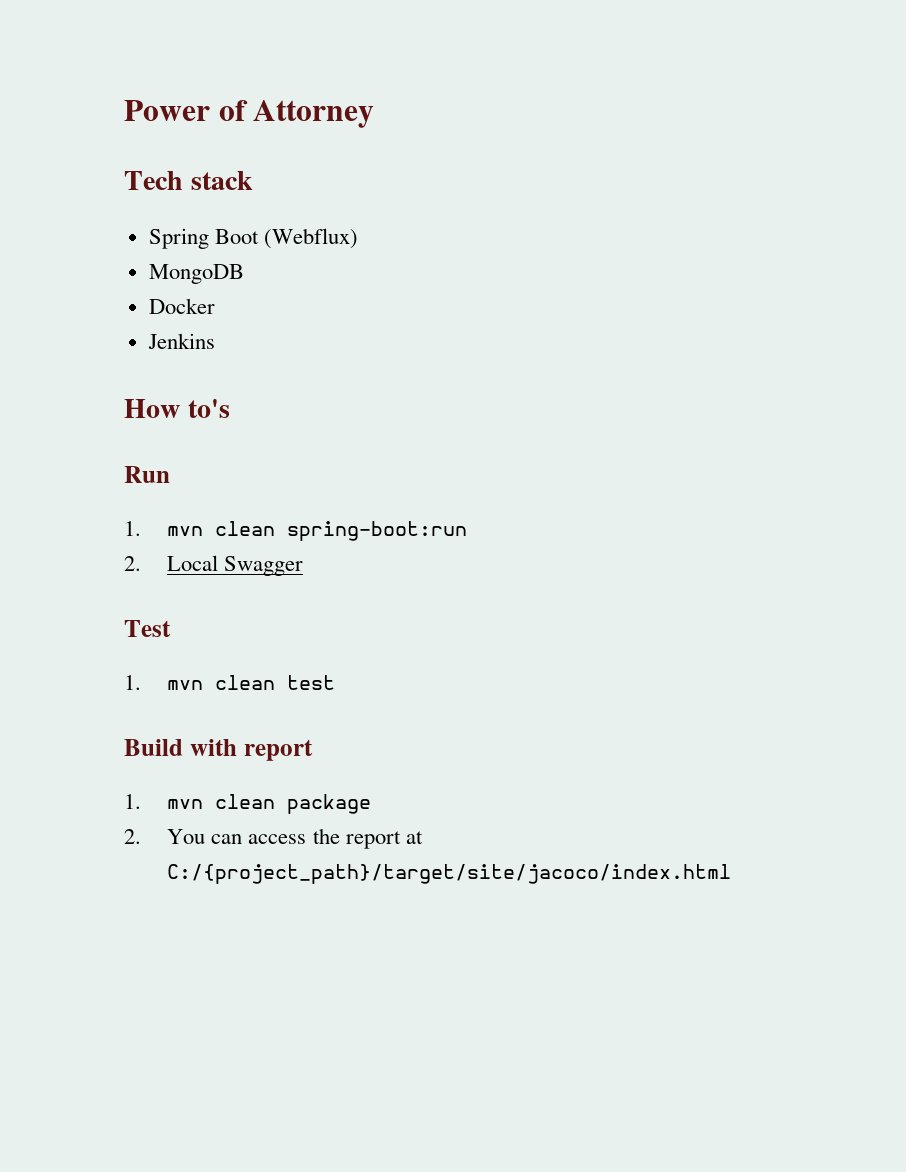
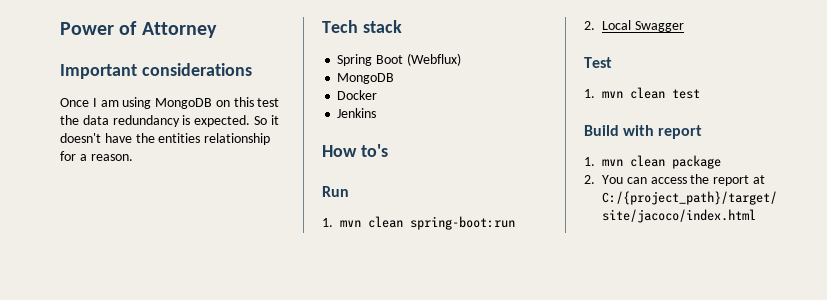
+ Important considerations
+ Once I am using MongoDB on this test the data redundancy is expected. So it doesn't have the entities relationship for a reason.

